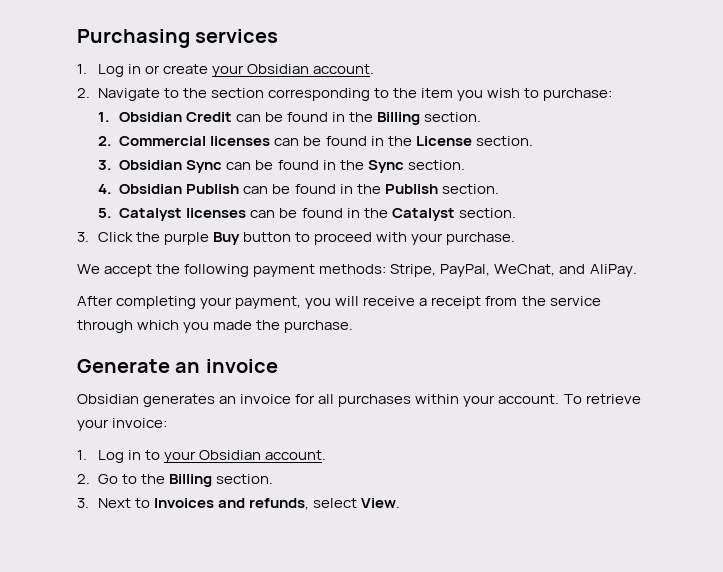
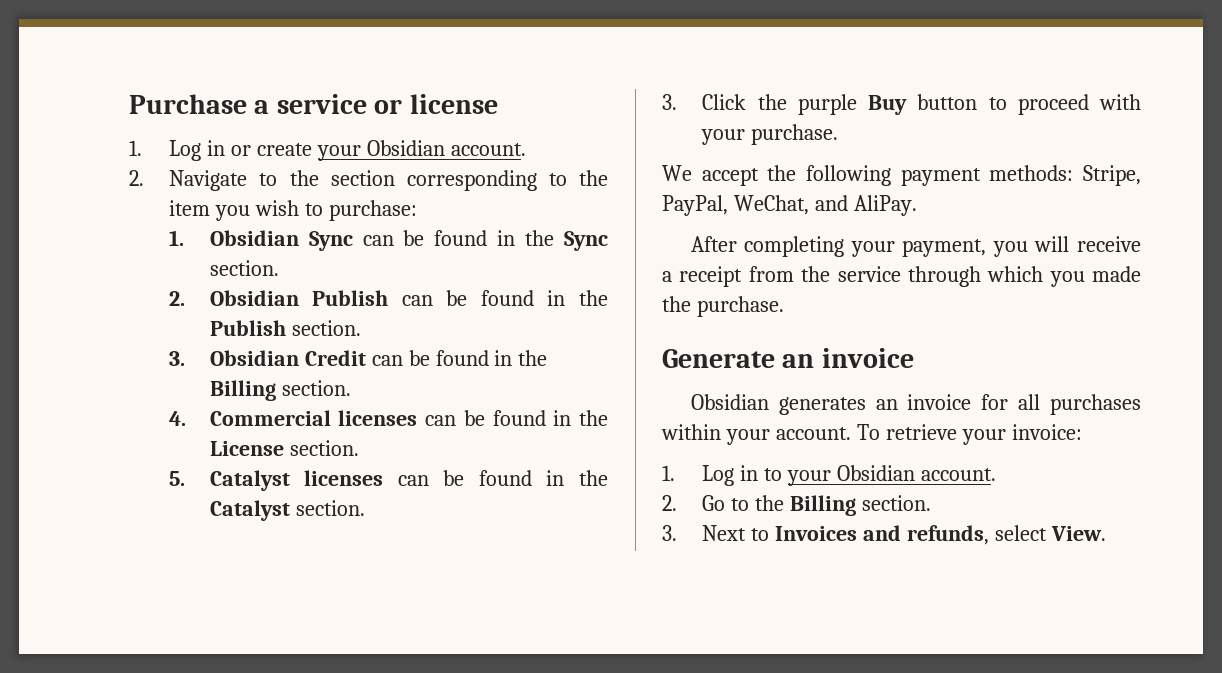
- Purchasing services
+ Purchase a service or license
- 1. Obsidian Credit can be found in the Billing section.
+ 1. Obsidian Sync can be found in the Sync section.
+ 2. Obsidian Publish can be found in the Publish section.
+ 3. Obsidian Credit can be found in the Billing section.
- 2. Commercial licenses can be found in the License section.
+ 4. Commercial licenses can be found in the License section.
- 3. Obsidian Sync can be found in the Sync section.
- 4. Obsidian Publish can be found in the Publish section.

